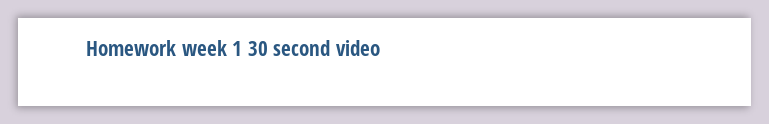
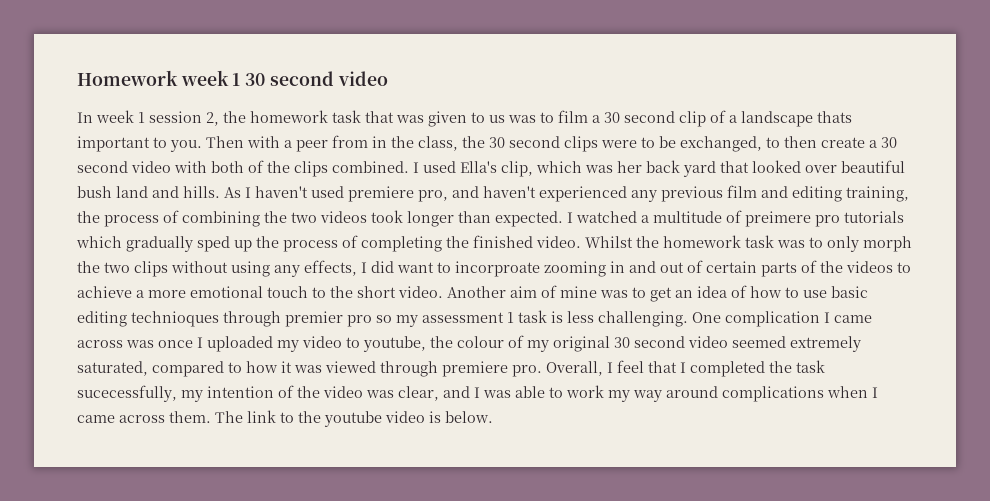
+ In week 1 session 2, the homework task that was given to us was to film a 30 second clip of a landscape thats important to you. Then with a peer from in the class, the 30 second clips were to be exchanged, to then create a 30 second video with both of the clips combined. I used Ella's clip, which was her back yard that looked over beautiful bush land and hills. As I haven't used premiere pro, and haven't experienced any previous film and editing training, the process of combining the two videos took longer than expected. I watched a multitude of preimere pro tutorials which gradually sped up the process of completing the finished video. Whilst the homework task was to only morph the two clips without using any effects, I did want to incorproate zooming in and out of certain parts of the videos to achieve a more emotional touch to the short video. Another aim of mine was to get an idea of how to use basic editing technioques through premier pro so my assessment 1 task is less challenging. One complication I came across was once I uploaded my video to youtube, the colour of my original 30 second video seemed extremely saturated, compared to how it was viewed through premiere pro. Overall, I feel that I completed the task sucecessfully, my intention of the video was clear, and I was able to work my way around complications when I came across them. The link to the youtube video is below.

